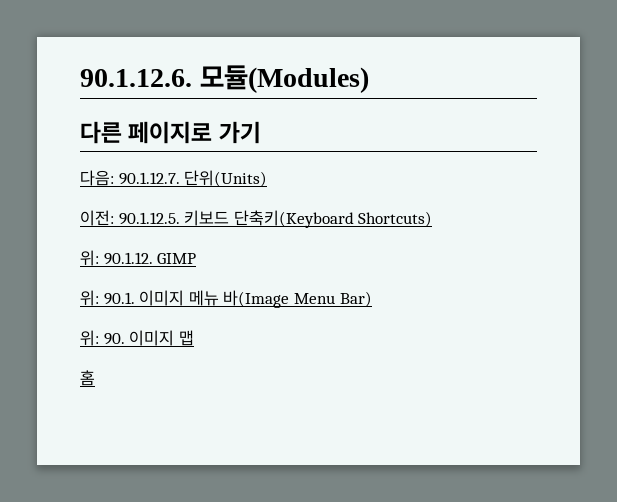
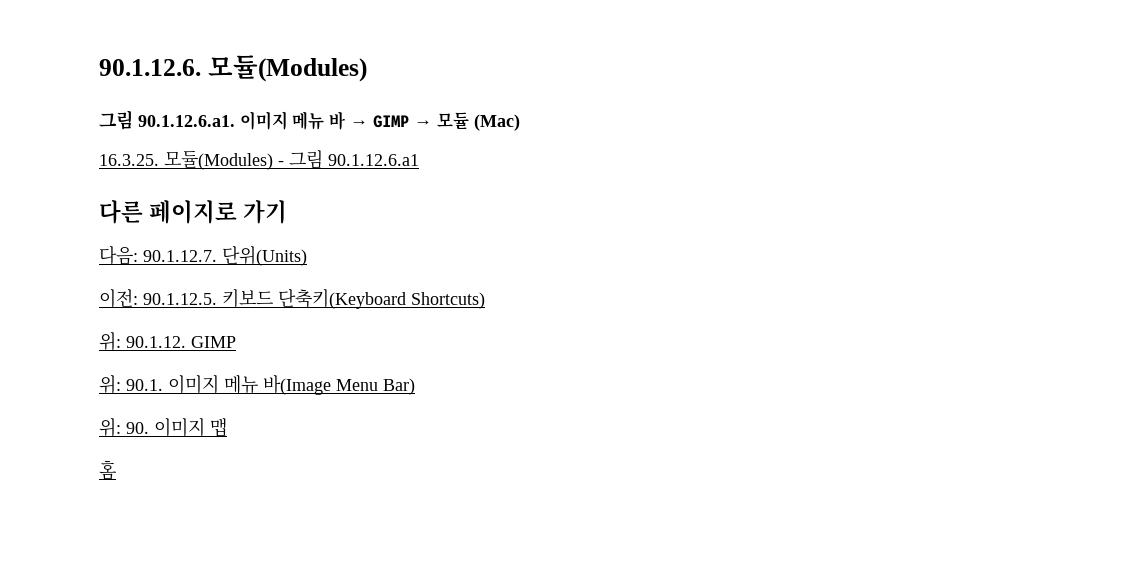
+ 그림 90.1.12.6.a1. 이미지 메뉴 바 → GIMP → 모듈 (Mac)
+ 16.3.25. 모듈(Modules) - 그림 90.1.12.6.a1

